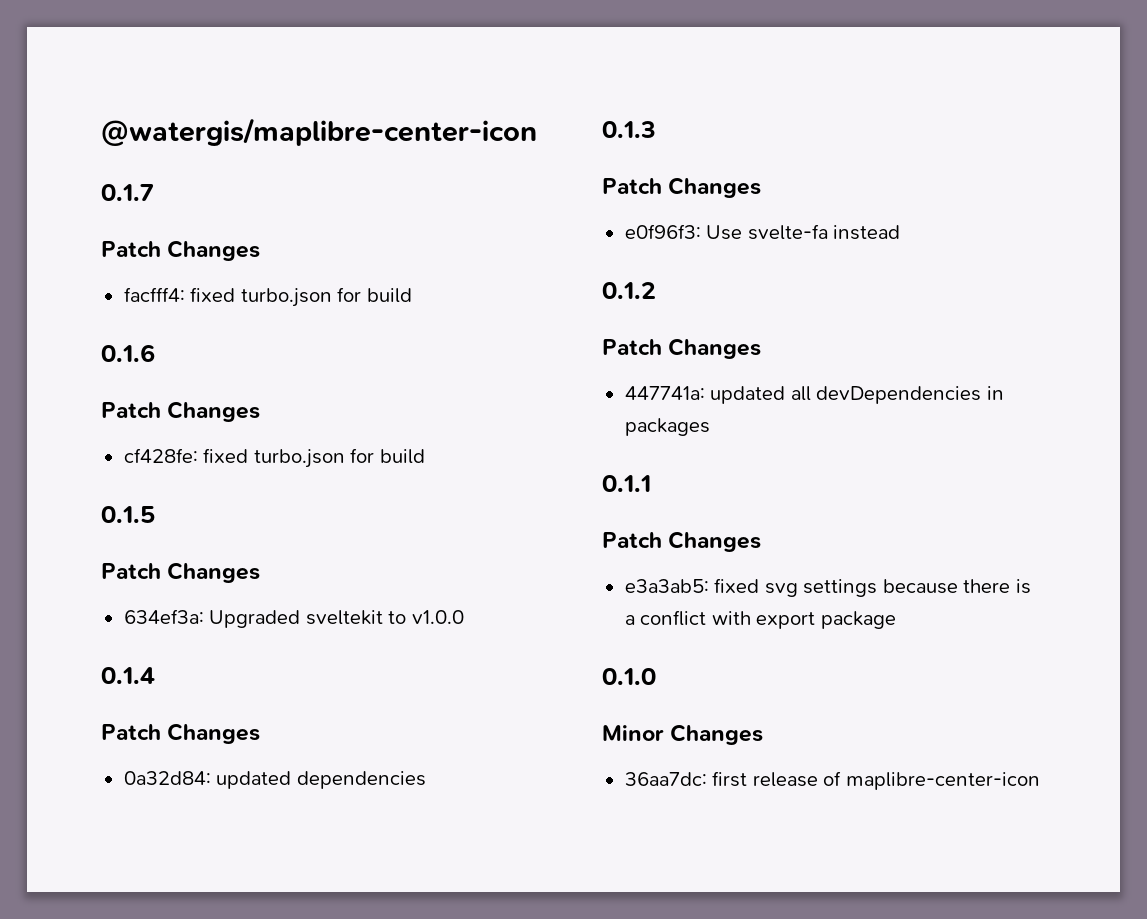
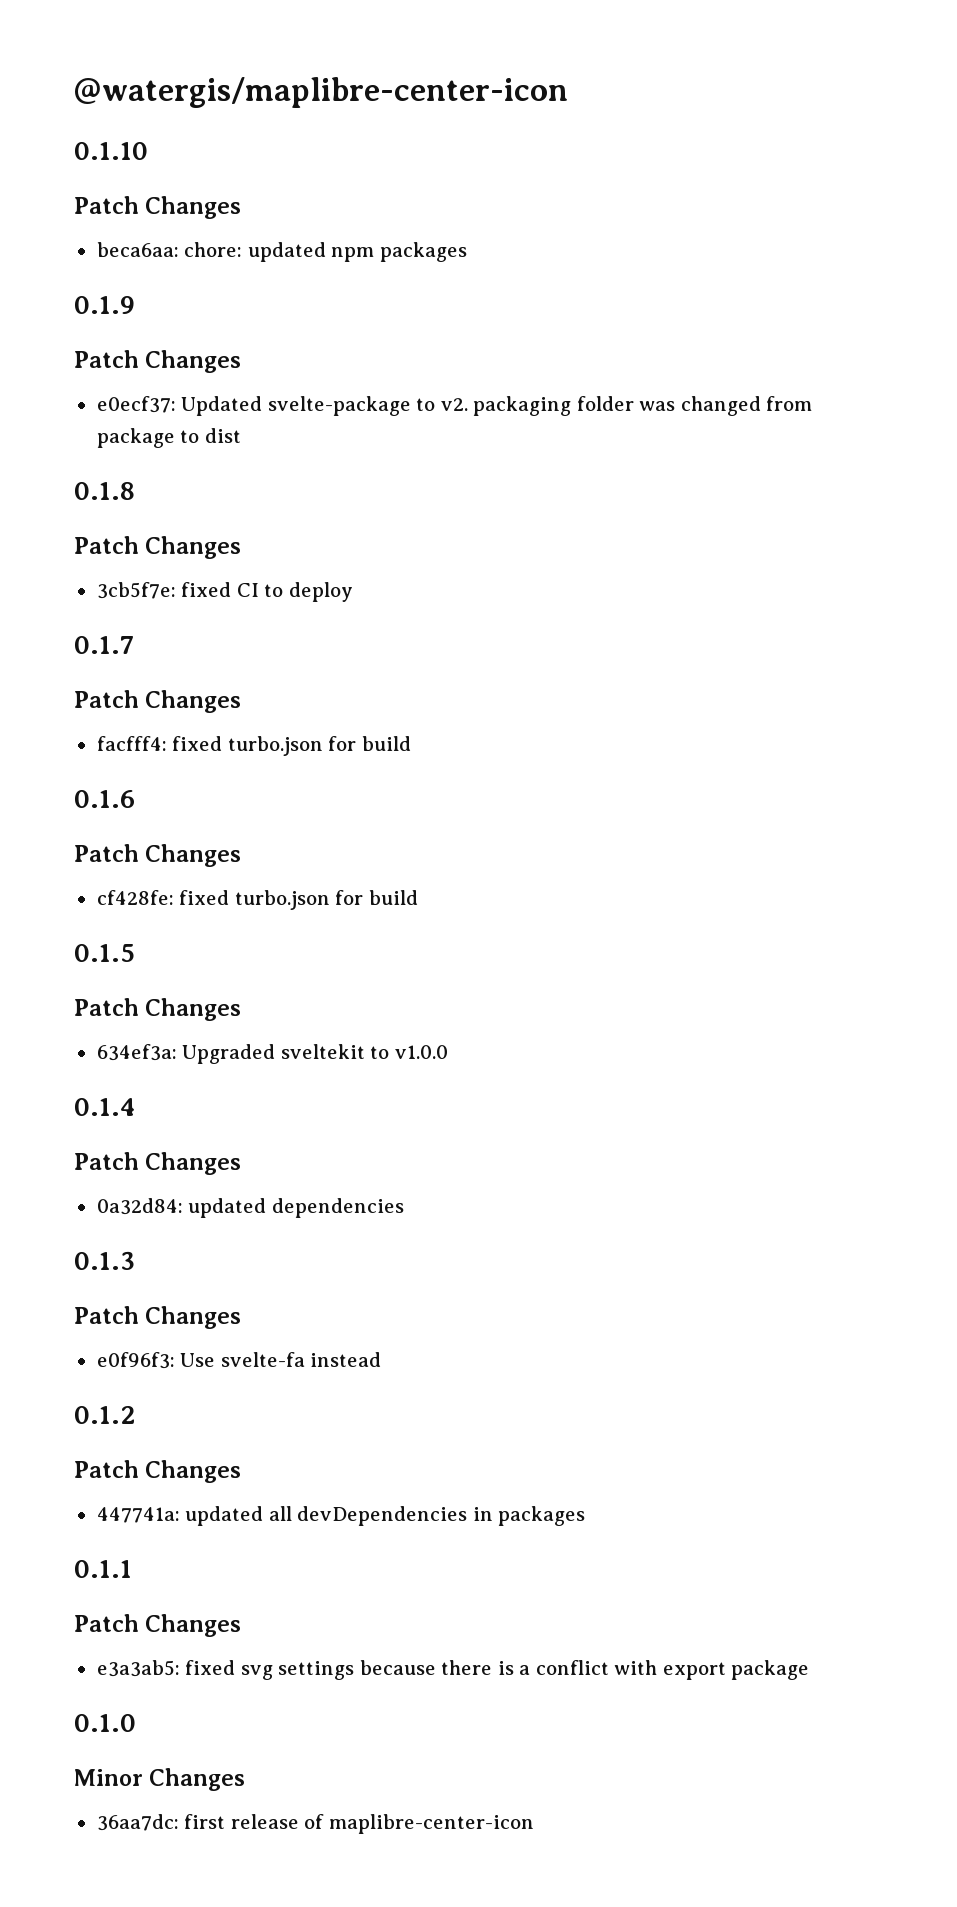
+ 0.1.10
+ Patch Changes
+ beca6aa: chore: updated npm packages
+ 0.1.9
+ Patch Changes
+ e0ecf37: Updated svelte-package to v2. packaging folder was changed from package to dist
+ 0.1.8
+ Patch Changes
+ 3cb5f7e: fixed CI to deploy

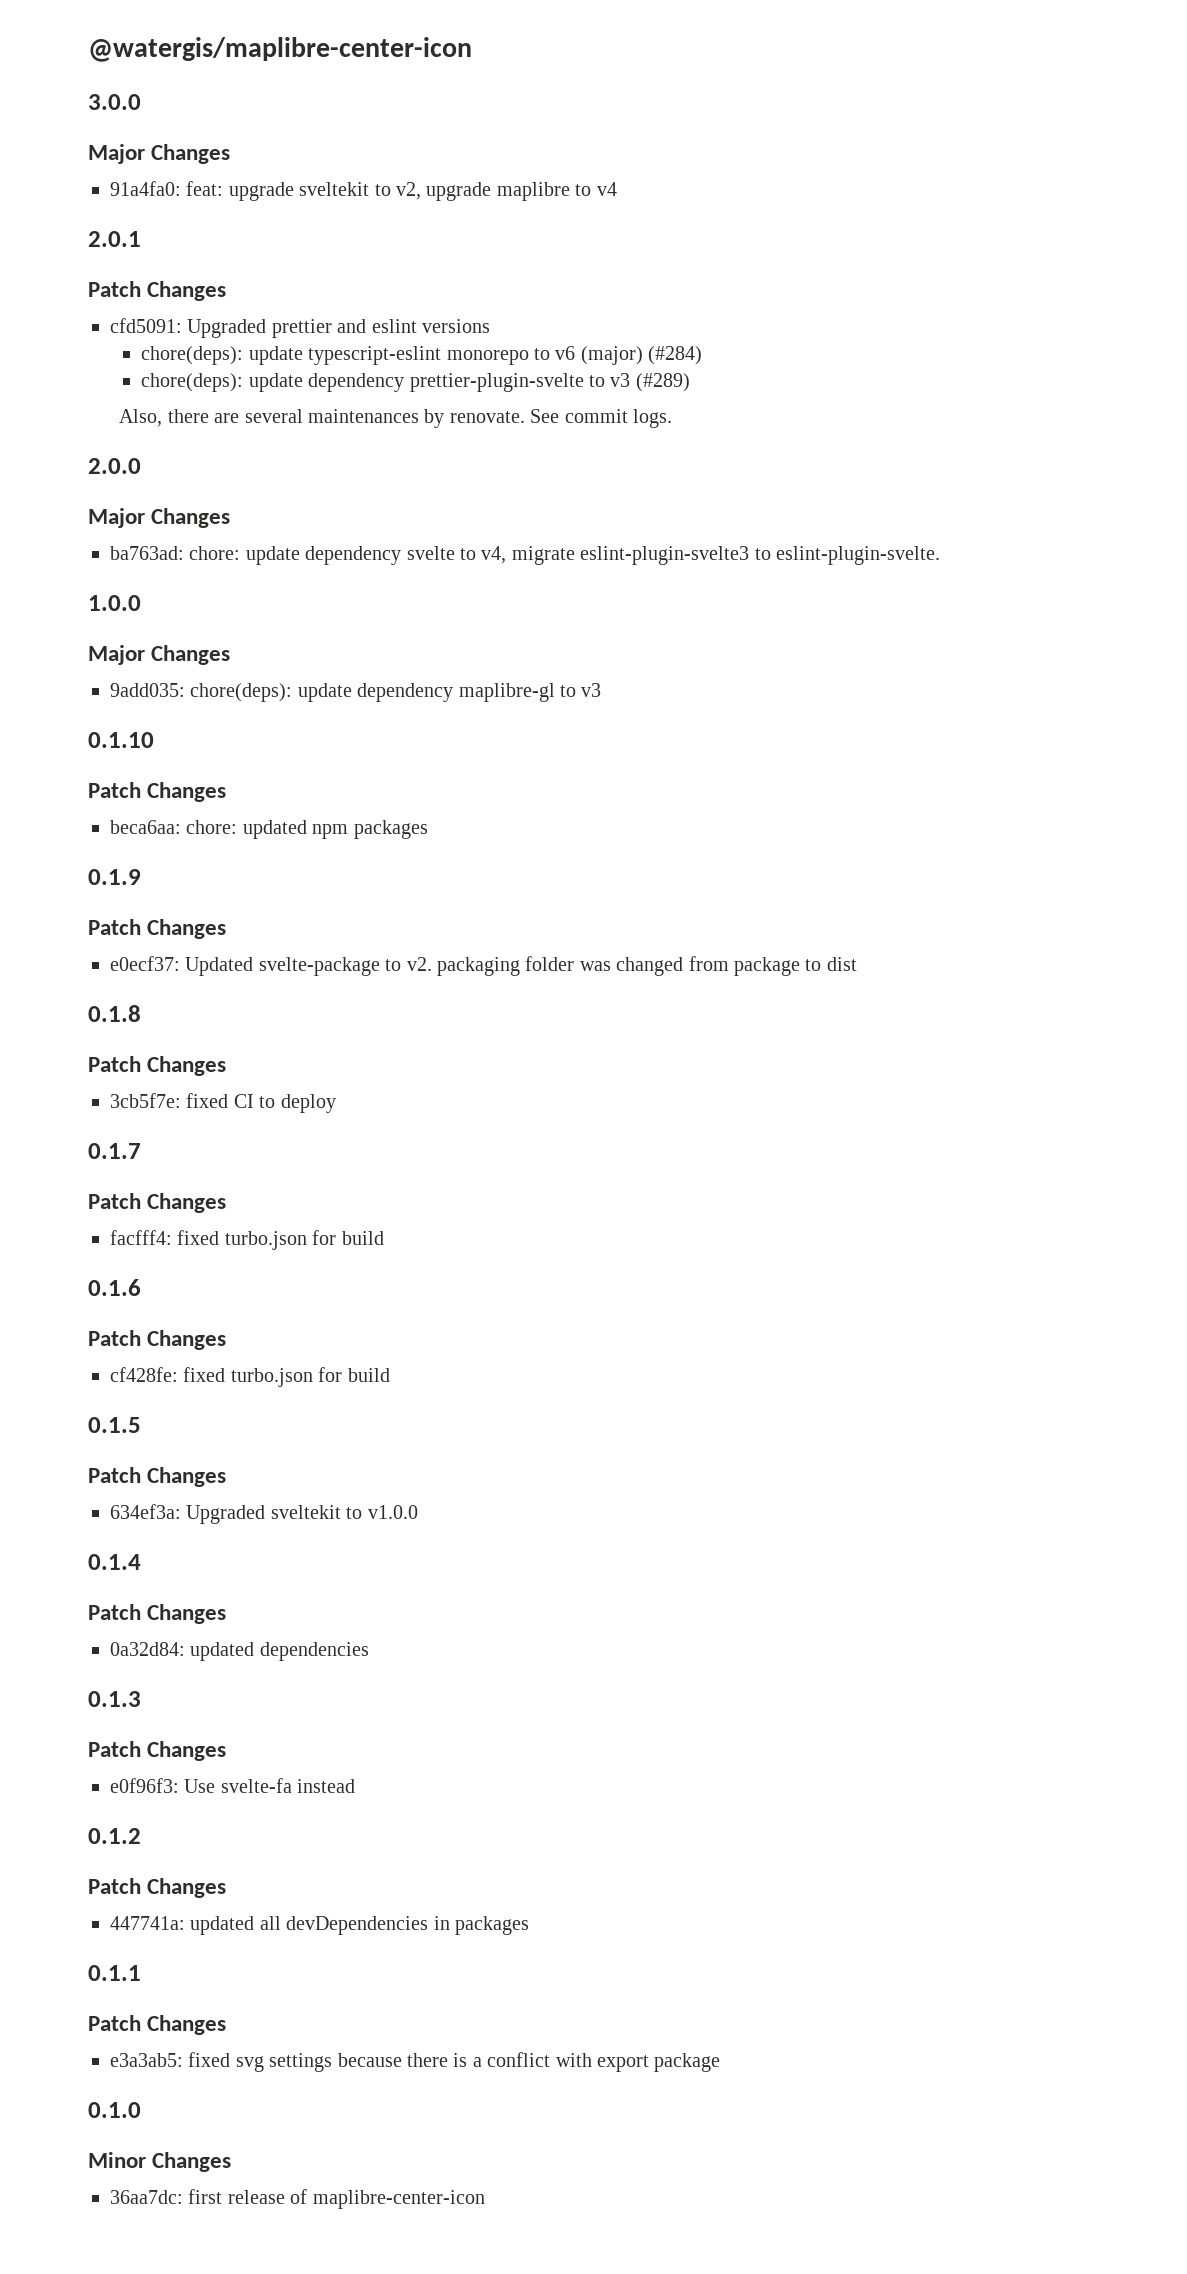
+ 3.0.0
+ Major Changes
+ 91a4fa0: feat: upgrade sveltekit to v2, upgrade maplibre to v4
+ 2.0.1
+ Patch Changes
+ cfd5091: Upgraded prettier and eslint versions
+ chore(deps): update typescript-eslint monorepo to v6 (major) (#284)
+ chore(deps): update dependency prettier-plugin-svelte to v3 (#289)
+ Also, there are several maintenances by renovate. See commit logs.
+ 2.0.0
+ Major Changes
+ ba763ad: chore: update dependency svelte to v4, migrate eslint-plugin-svelte3 to eslint-plugin-svelte.
+ 1.0.0
+ Major Changes
+ 9add035: chore(deps): update dependency maplibre-gl to v3

